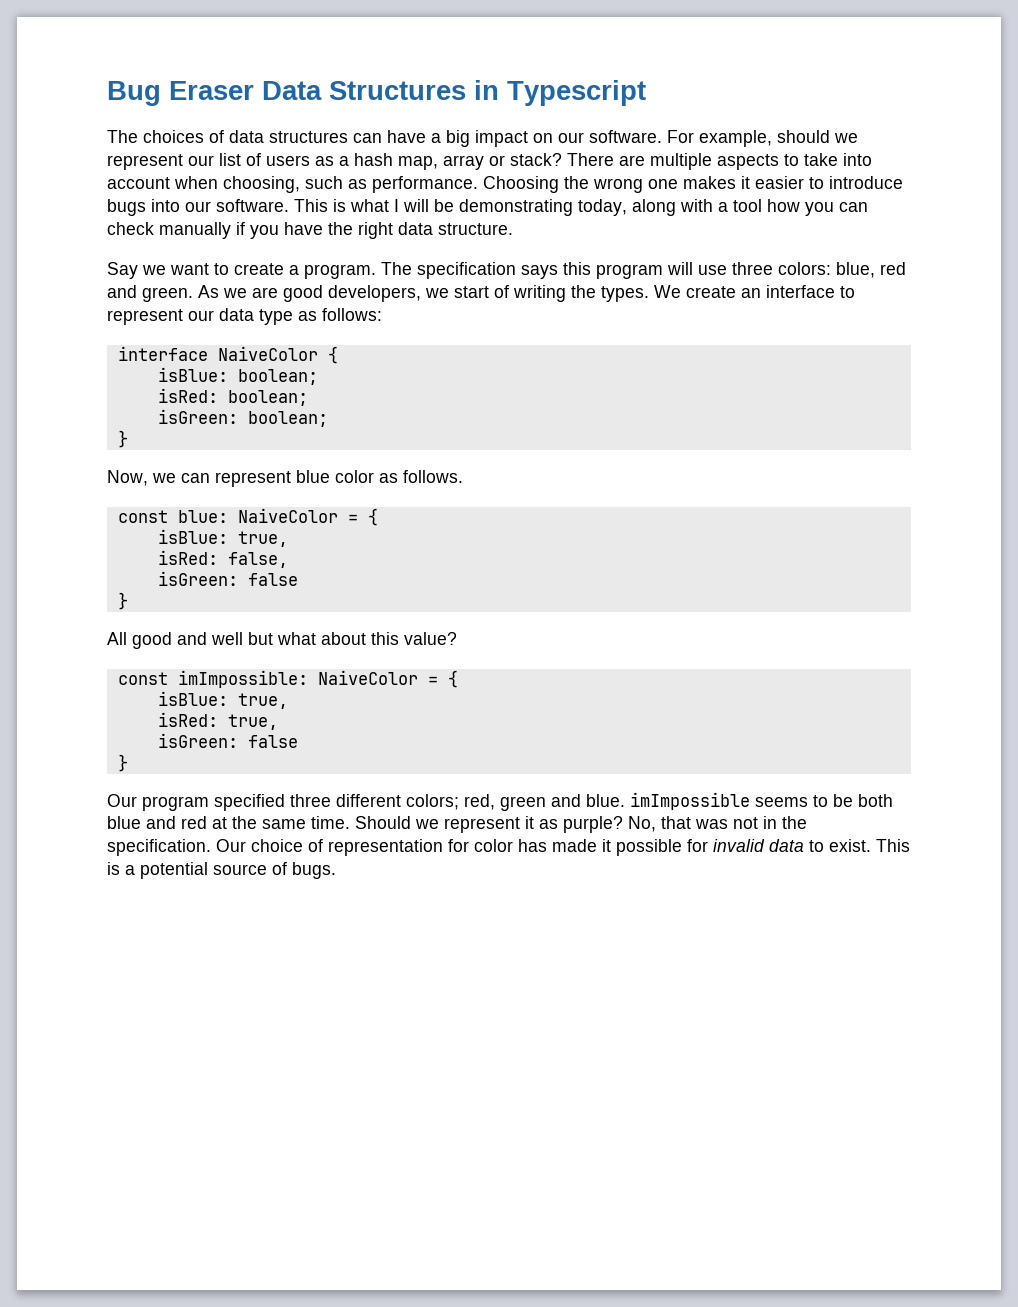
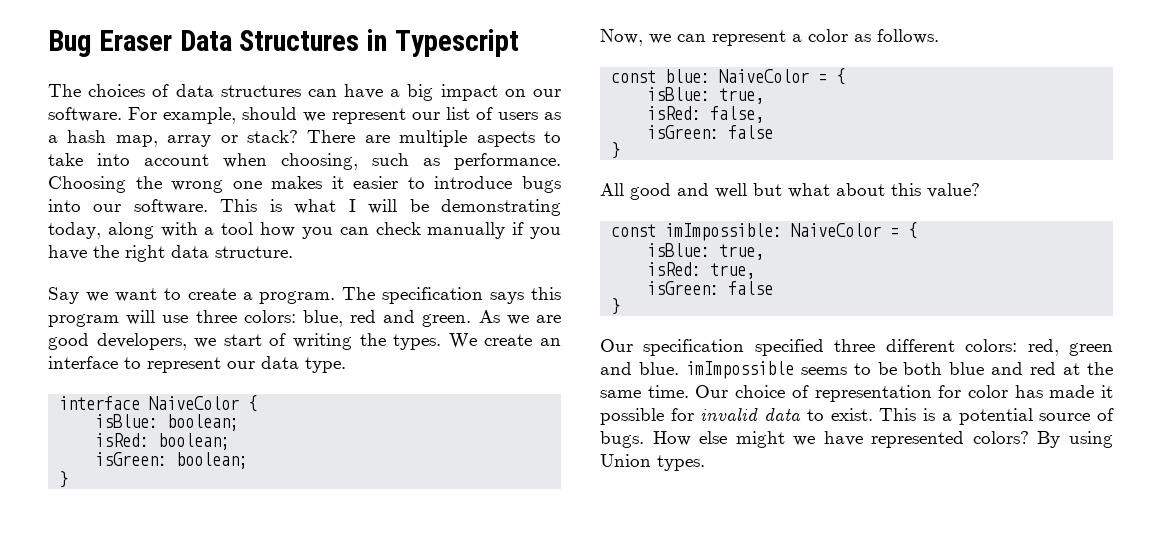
- We create an interface to represent our data type as follows:
+ We create an interface to represent our data type.
- Now, we can represent blue color as follows.
+ Now, we can represent a color as follows.
- Our program specified three different colors; red, green and blue. imImpossible seems to be both blue and red at the same time.
+ Our specification specified three different colors: red, green and blue. imImpossible seems to be both blue and red at the same time.
- Should we represent it as purple? No, that was not in the specification.
+ How else might we have represented colors? By using Union types.

